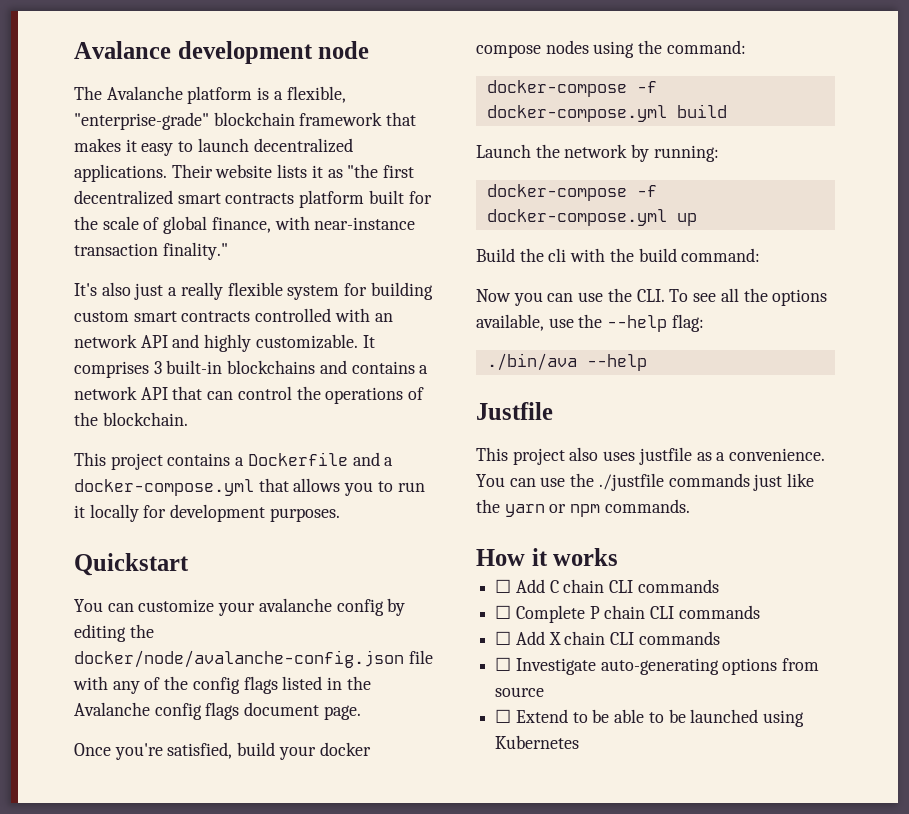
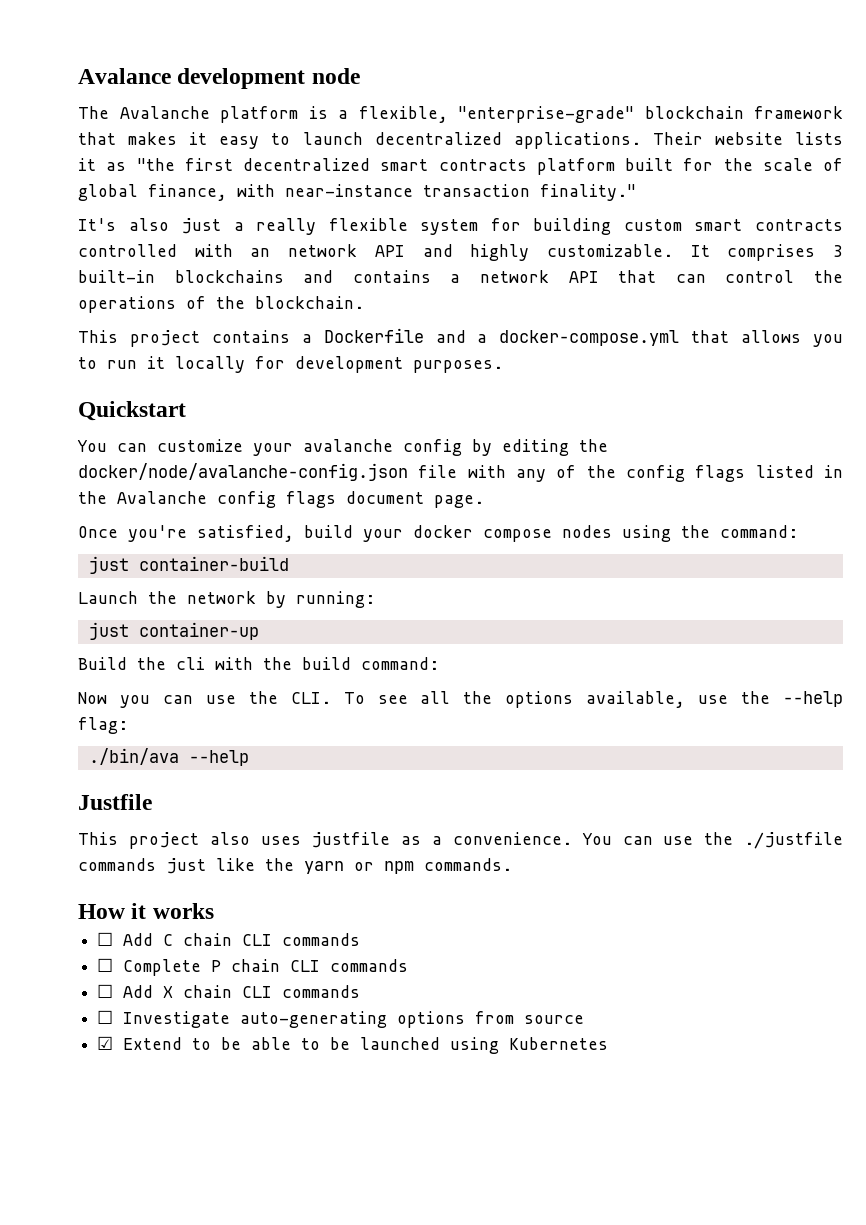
- docker-compose -f docker-compose.yml build
+ just container-build
- docker-compose -f docker-compose.yml up
+ just container-up
- ☐ Extend to be able to be launched using Kubernetes
+ ☑ Extend to be able to be launched using Kubernetes

